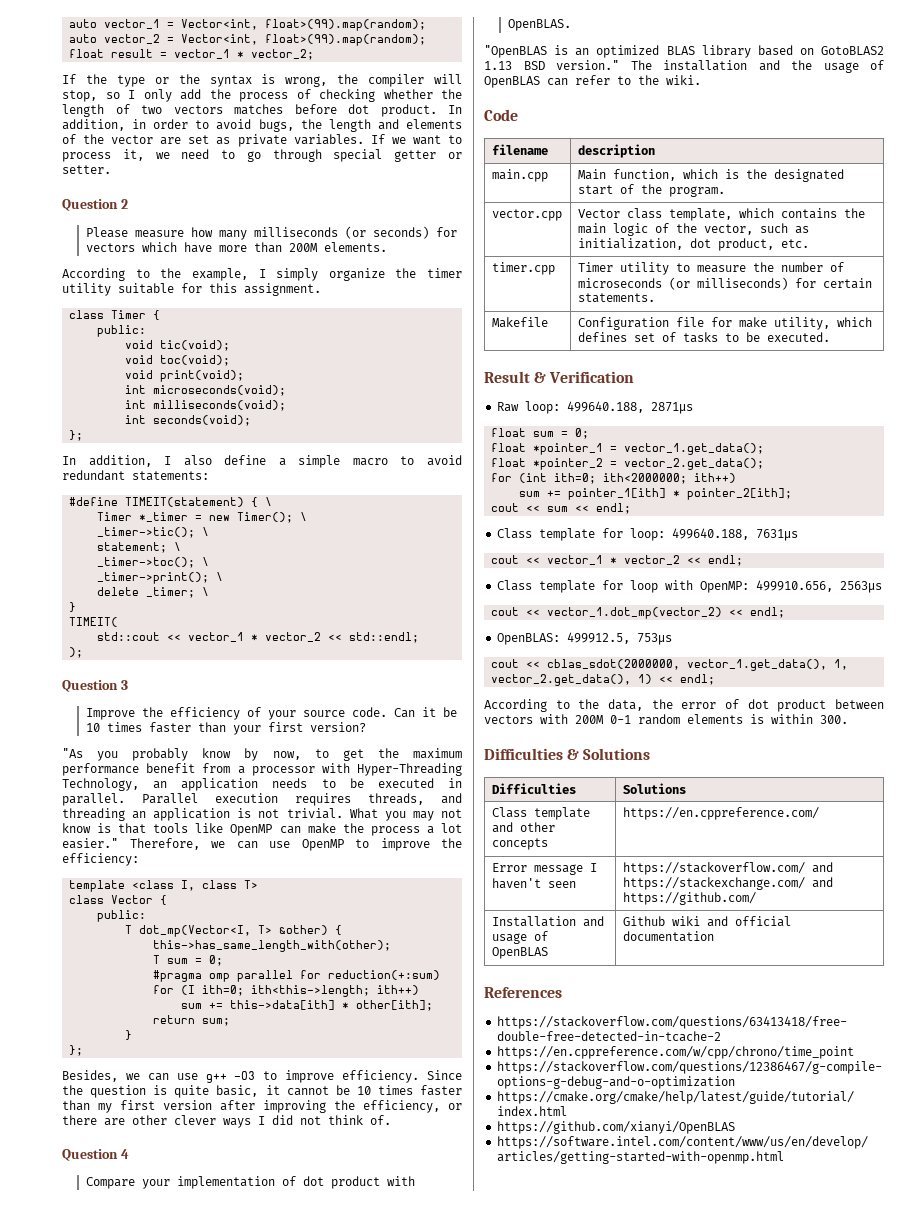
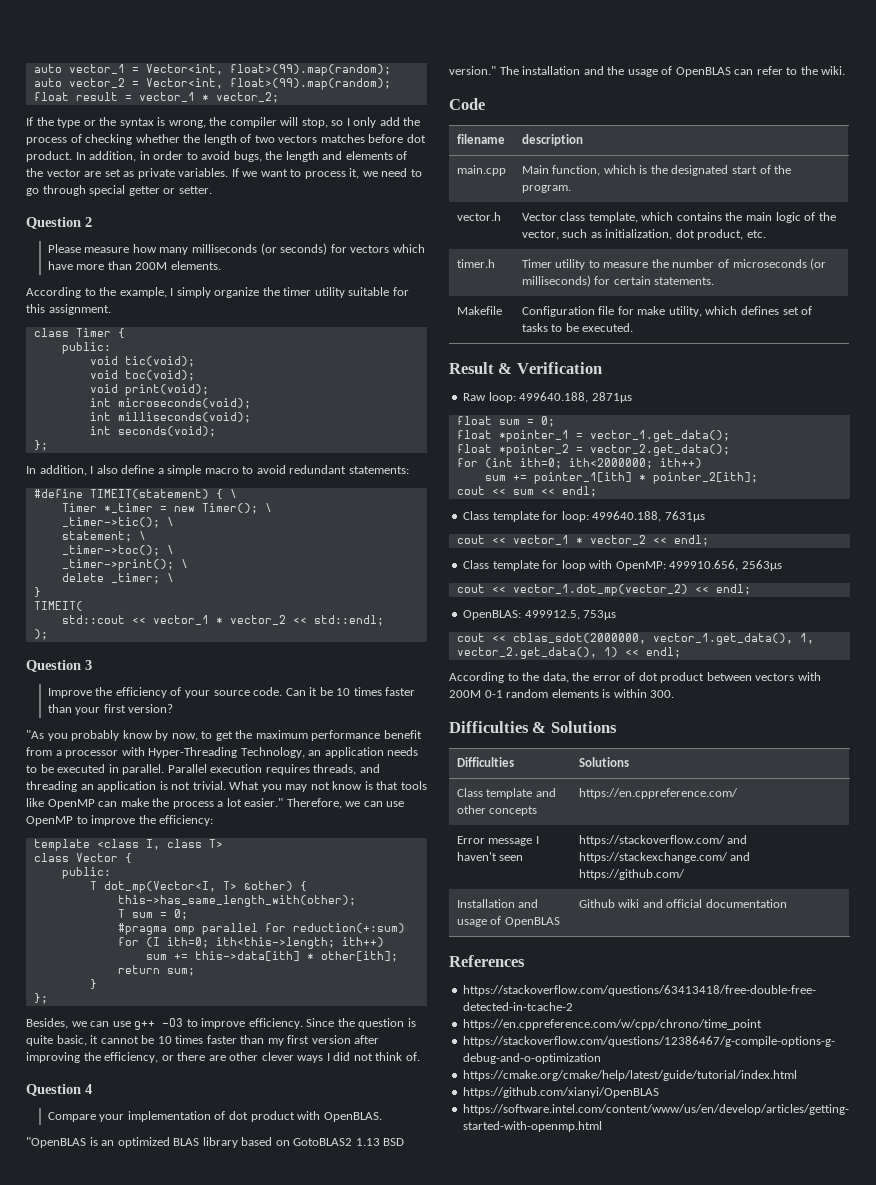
- vector.cpp | Vector class template, which contains the main logic of the vector, such as initialization, dot product, etc.
+ vector.h | Vector class template, which contains the main logic of the vector, such as initialization, dot product, etc.
- timer.cpp | Timer utility to measure the number of microseconds (or milliseconds) for certain statements.
+ timer.h | Timer utility to measure the number of microseconds (or milliseconds) for certain statements.

